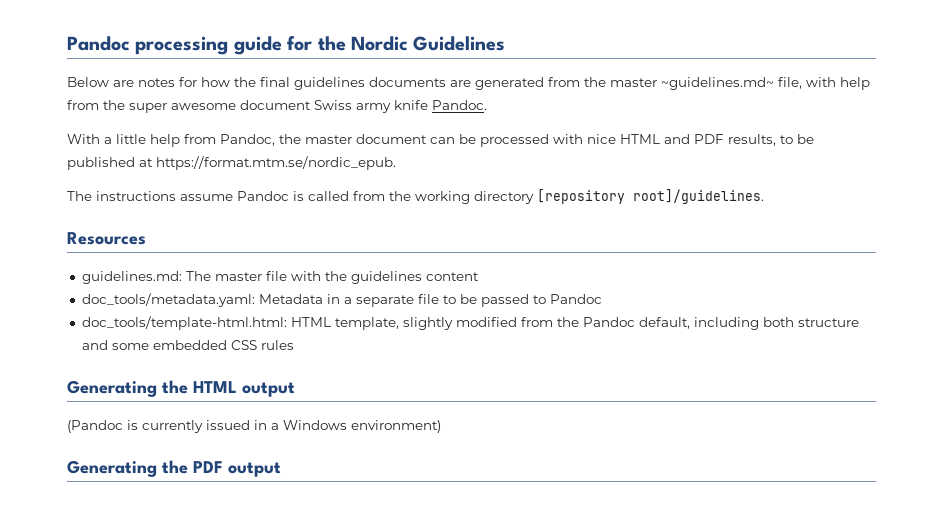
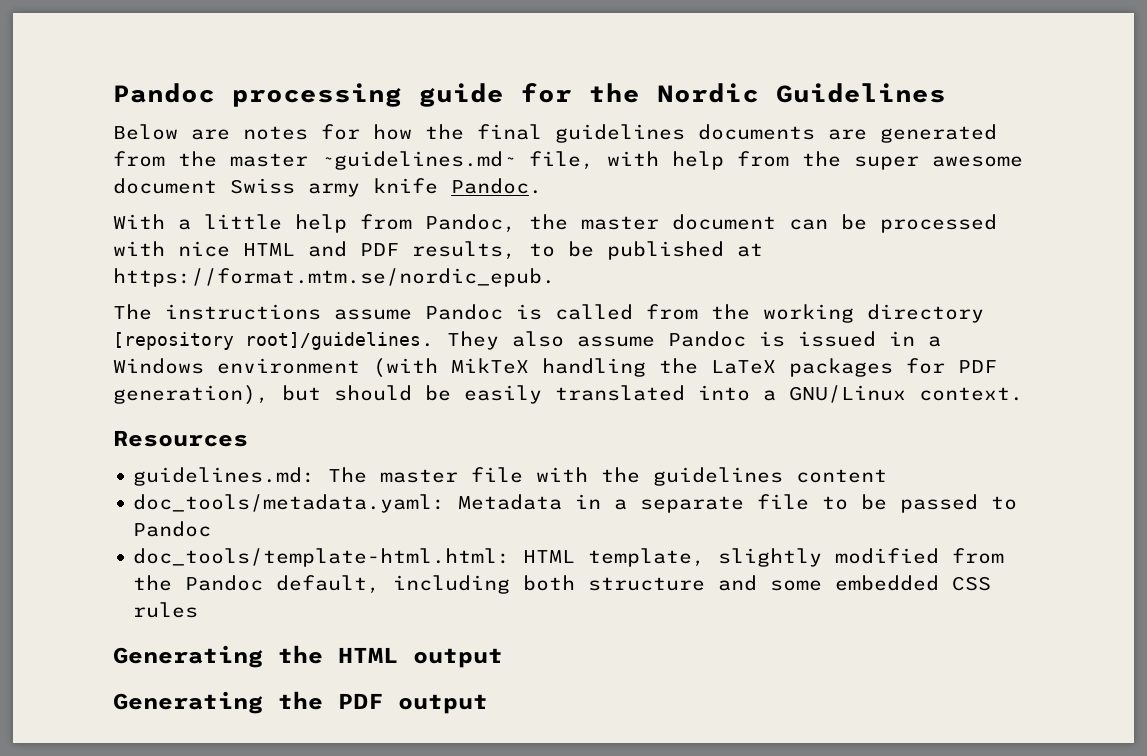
+ They also assume Pandoc is issued in a Windows environment (with MikTeX handling the LaTeX packages for PDF generation), but should be easily translated into a GNU/Linux context.
- (Pandoc is currently issued in a Windows environment)

